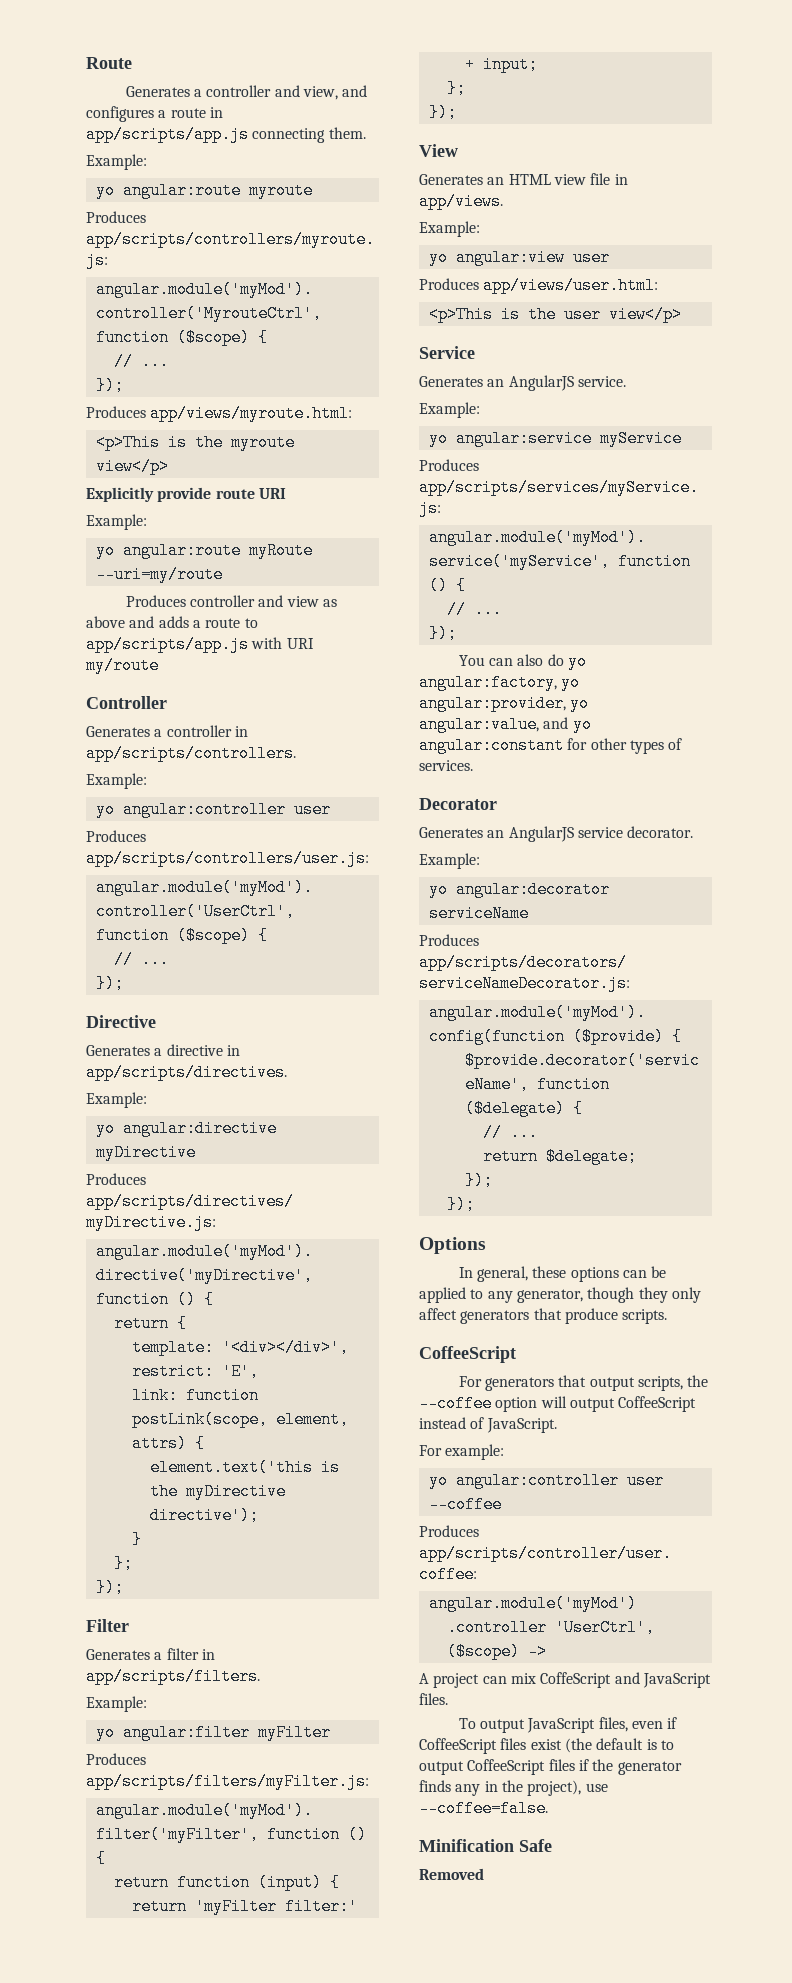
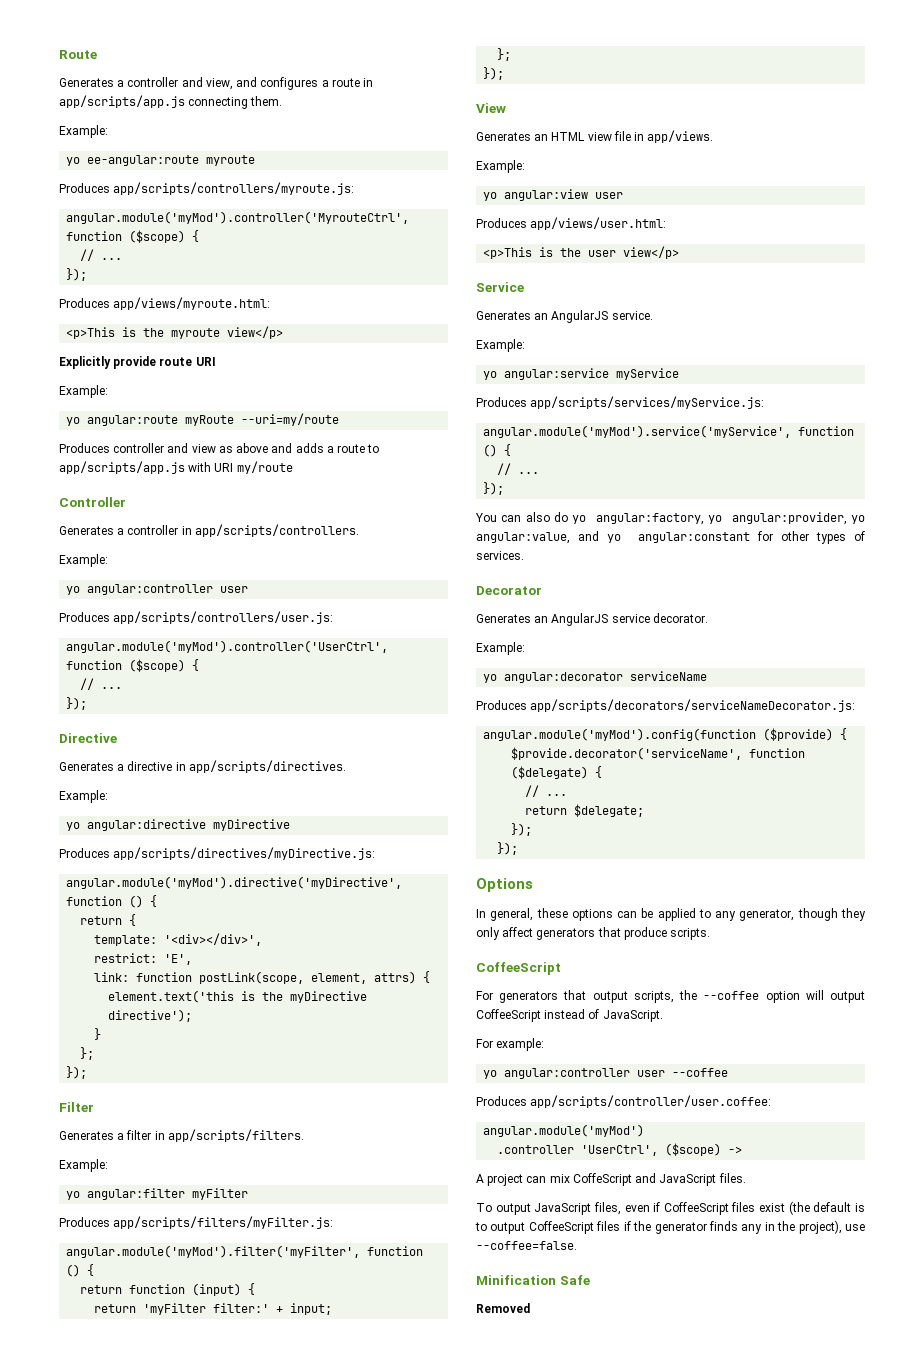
- yo angular:route myroute
+ yo ee-angular:route myroute

